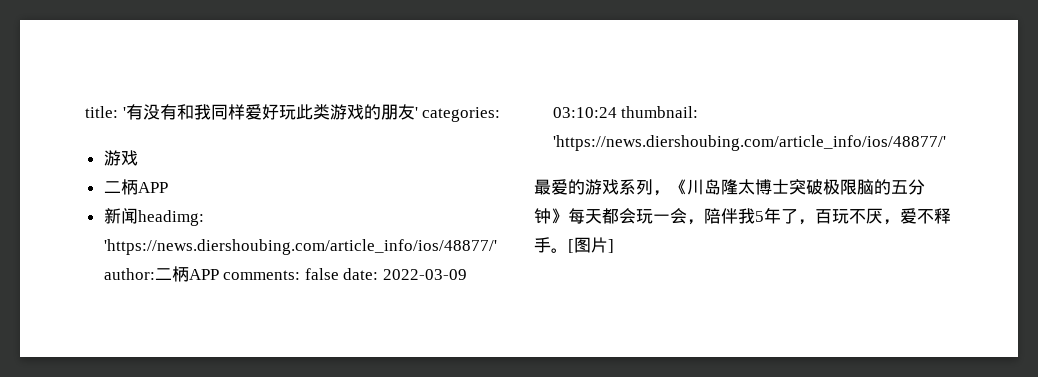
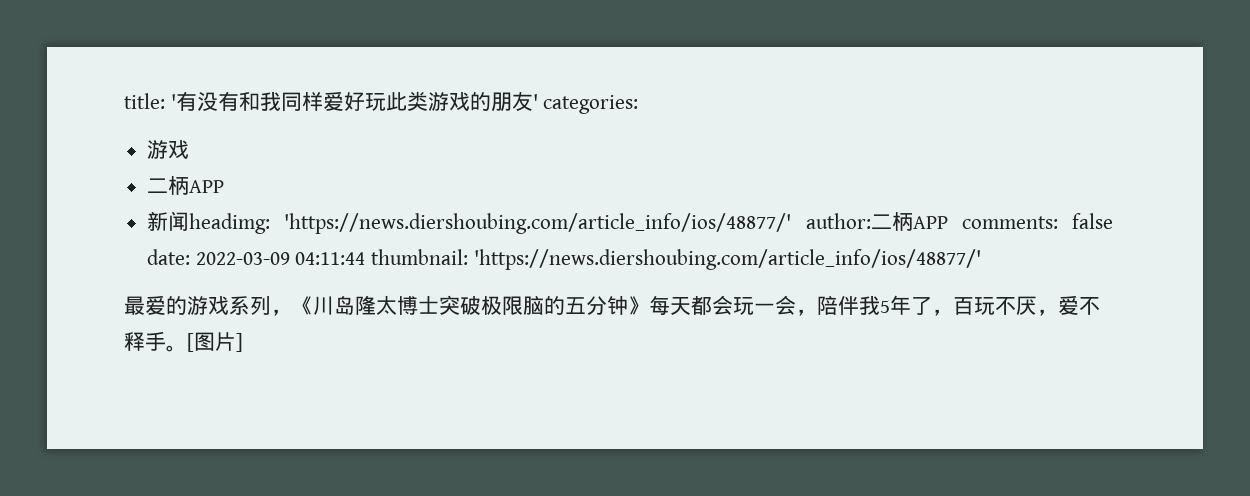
- 新闻headimg: 'https://news.diershoubing.com/article_info/ios/48877/' author:二柄APP comments: false date: 2022-03-09 03:10:24 thumbnail: 'https://news.diershoubing.com/article_info/ios/48877/'
+ 新闻headimg: 'https://news.diershoubing.com/article_info/ios/48877/' author:二柄APP comments: false date: 2022-03-09 04:11:44 thumbnail: 'https://news.diershoubing.com/article_info/ios/48877/'

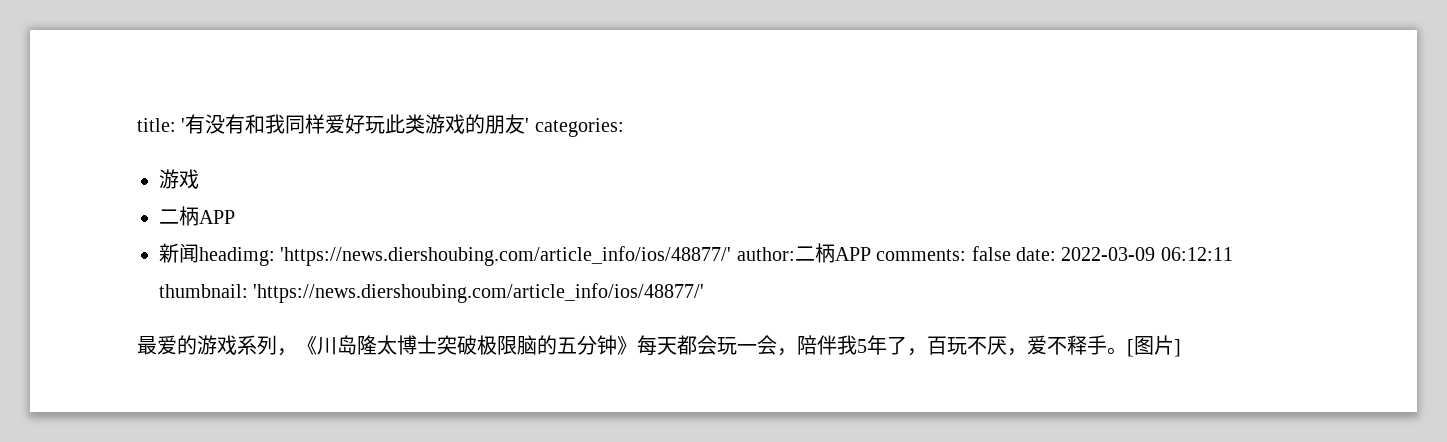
- 新闻headimg: 'https://news.diershoubing.com/article_info/ios/48877/' author:二柄APP comments: false date: 2022-03-09 04:11:44 thumbnail: 'https://news.diershoubing.com/article_info/ios/48877/'
+ 新闻headimg: 'https://news.diershoubing.com/article_info/ios/48877/' author:二柄APP comments: false date: 2022-03-09 06:12:11 thumbnail: 'https://news.diershoubing.com/article_info/ios/48877/'

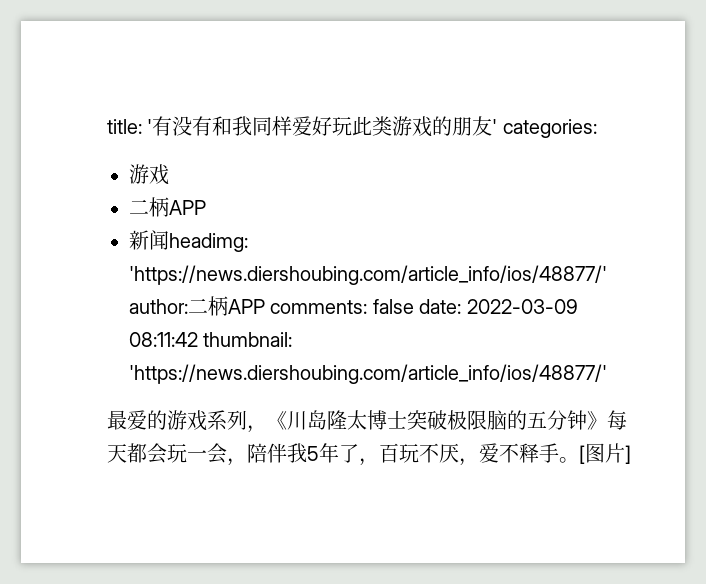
- 新闻headimg: 'https://news.diershoubing.com/article_info/ios/48877/' author:二柄APP comments: false date: 2022-03-09 06:12:11 thumbnail: 'https://news.diershoubing.com/article_info/ios/48877/'
+ 新闻headimg: 'https://news.diershoubing.com/article_info/ios/48877/' author:二柄APP comments: false date: 2022-03-09 08:11:42 thumbnail: 'https://news.diershoubing.com/article_info/ios/48877/'

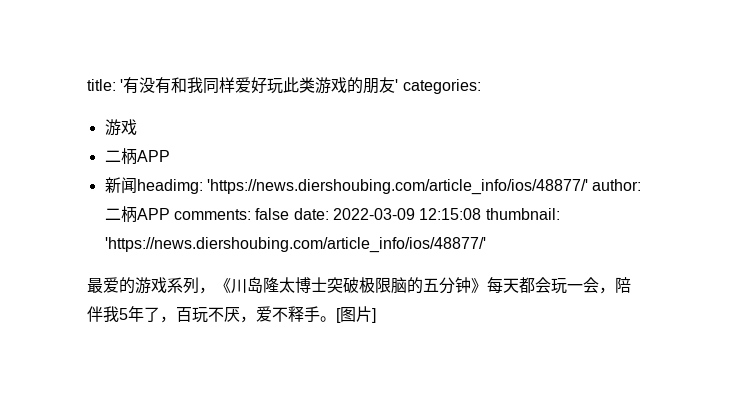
- 新闻headimg: 'https://news.diershoubing.com/article_info/ios/48877/' author:二柄APP comments: false date: 2022-03-09 08:11:42 thumbnail: 'https://news.diershoubing.com/article_info/ios/48877/'
+ 新闻headimg: 'https://news.diershoubing.com/article_info/ios/48877/' author:二柄APP comments: false date: 2022-03-09 12:15:08 thumbnail: 'https://news.diershoubing.com/article_info/ios/48877/'

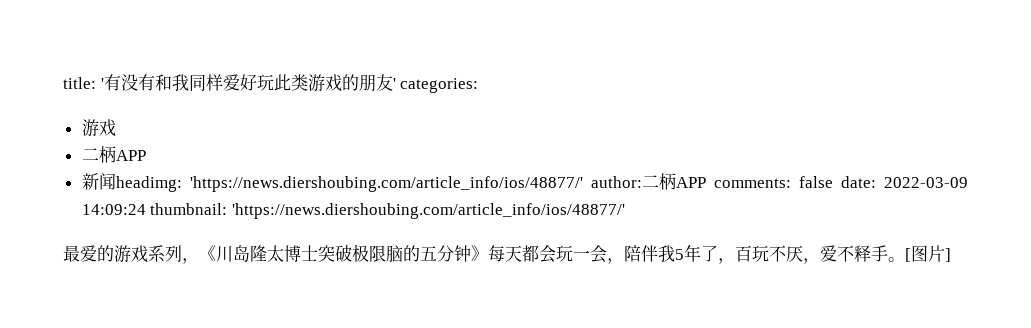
- 新闻headimg: 'https://news.diershoubing.com/article_info/ios/48877/' author:二柄APP comments: false date: 2022-03-09 12:15:08 thumbnail: 'https://news.diershoubing.com/article_info/ios/48877/'
+ 新闻headimg: 'https://news.diershoubing.com/article_info/ios/48877/' author:二柄APP comments: false date: 2022-03-09 14:09:24 thumbnail: 'https://news.diershoubing.com/article_info/ios/48877/'

